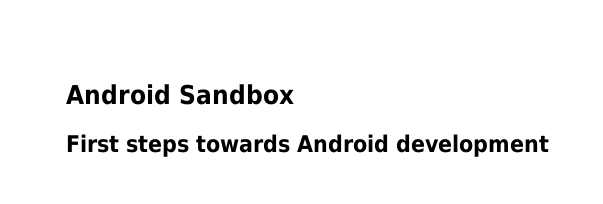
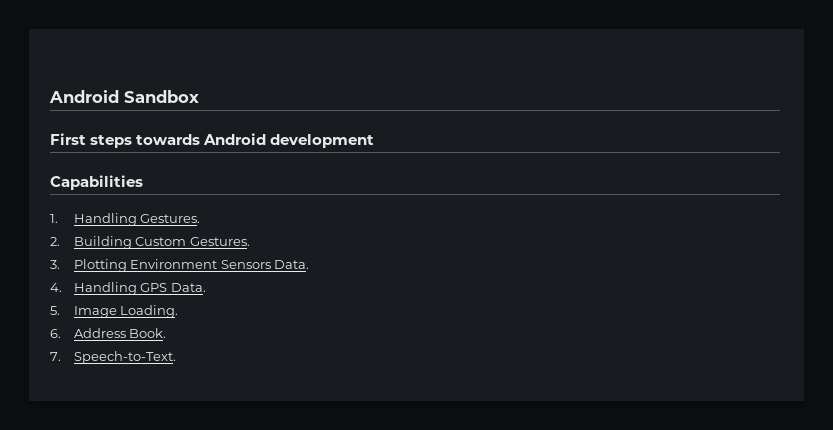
+ Capabilities
+ 1. Handling Gestures.
+ 2. Building Custom Gestures.
+ 3. Plotting Environment Sensors Data.
+ 4. Handling GPS Data.
+ 5. Image Loading.
+ 6. Address Book.
+ 7. Speech-to-Text.

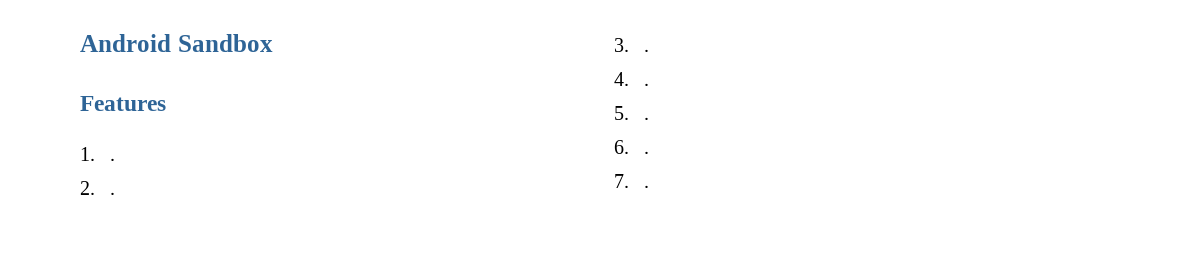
- First steps towards Android development
- Capabilities
+ Features
- 1. Handling Gestures.
+ 1. .
- 2. Building Custom Gestures.
- 3. Plotting Environment Sensors Data.
- 4. Handling GPS Data.
+ 2. .
+ 3. .
+ 4. .
- 5. Image Loading.
+ 5. .
- 6. Address Book.
+ 6. .
- 7. Speech-to-Text.
+ 7. .

